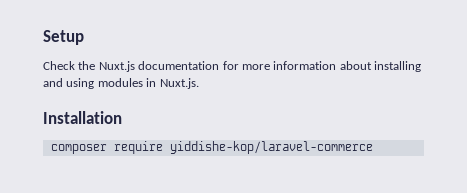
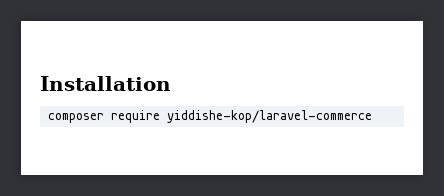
- Setup
- Check the Nuxt.js documentation for more information about installing and using modules in Nuxt.js.

